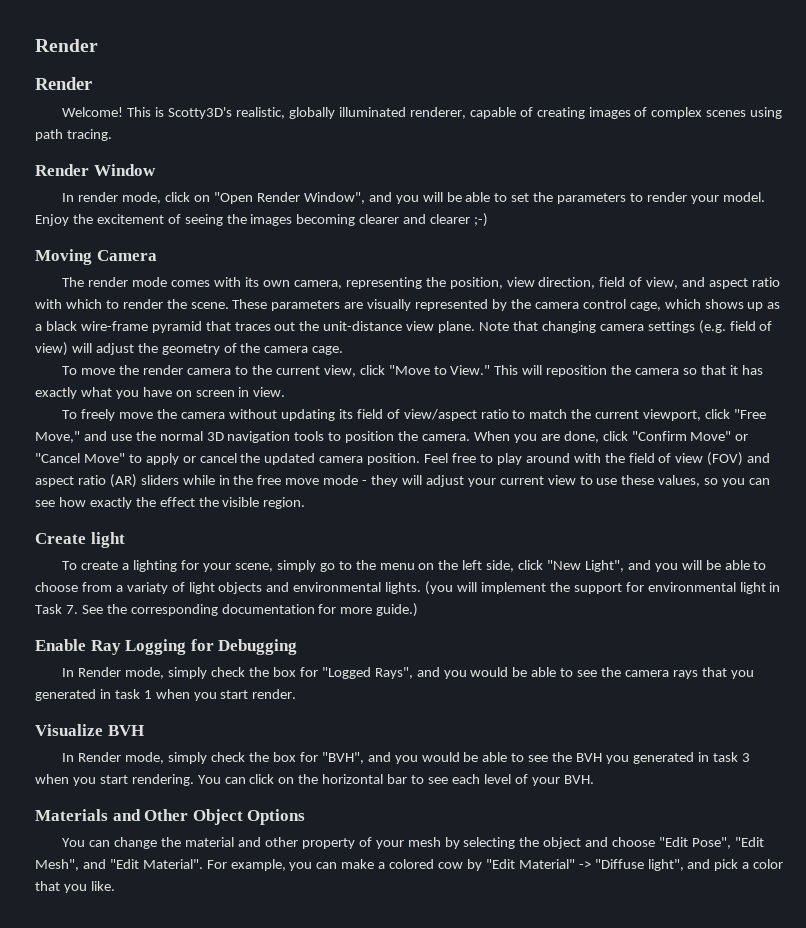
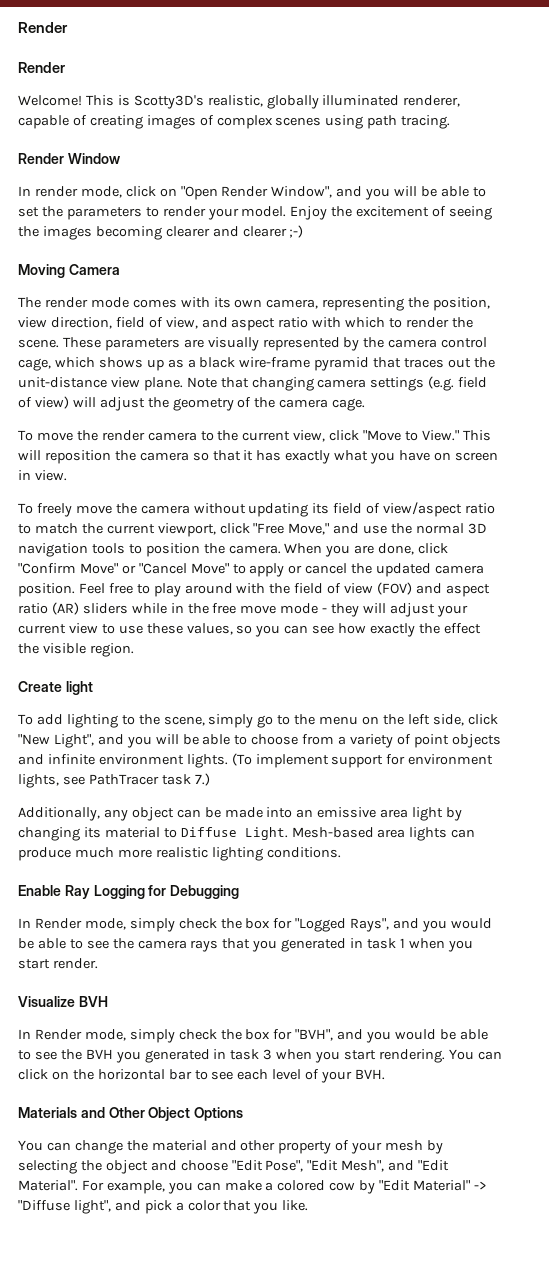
- To create a lighting for your scene, simply go to the menu on the left side, click "New Light", and you will be able to choose from a variaty of light objects and environmental lights. (you will implement the support for environmental light in Task 7. See the corresponding documentation for more guide.)
+ To add lighting to the scene, simply go to the menu on the left side, click "New Light", and you will be able to choose from a variety of point objects and infinite environment lights. (To implement support for environment lights, see PathTracer task 7.)
+ Additionally, any object can be made into an emissive area light by changing its material to Diffuse Light. Mesh-based area lights can produce much more realistic lighting conditions.

